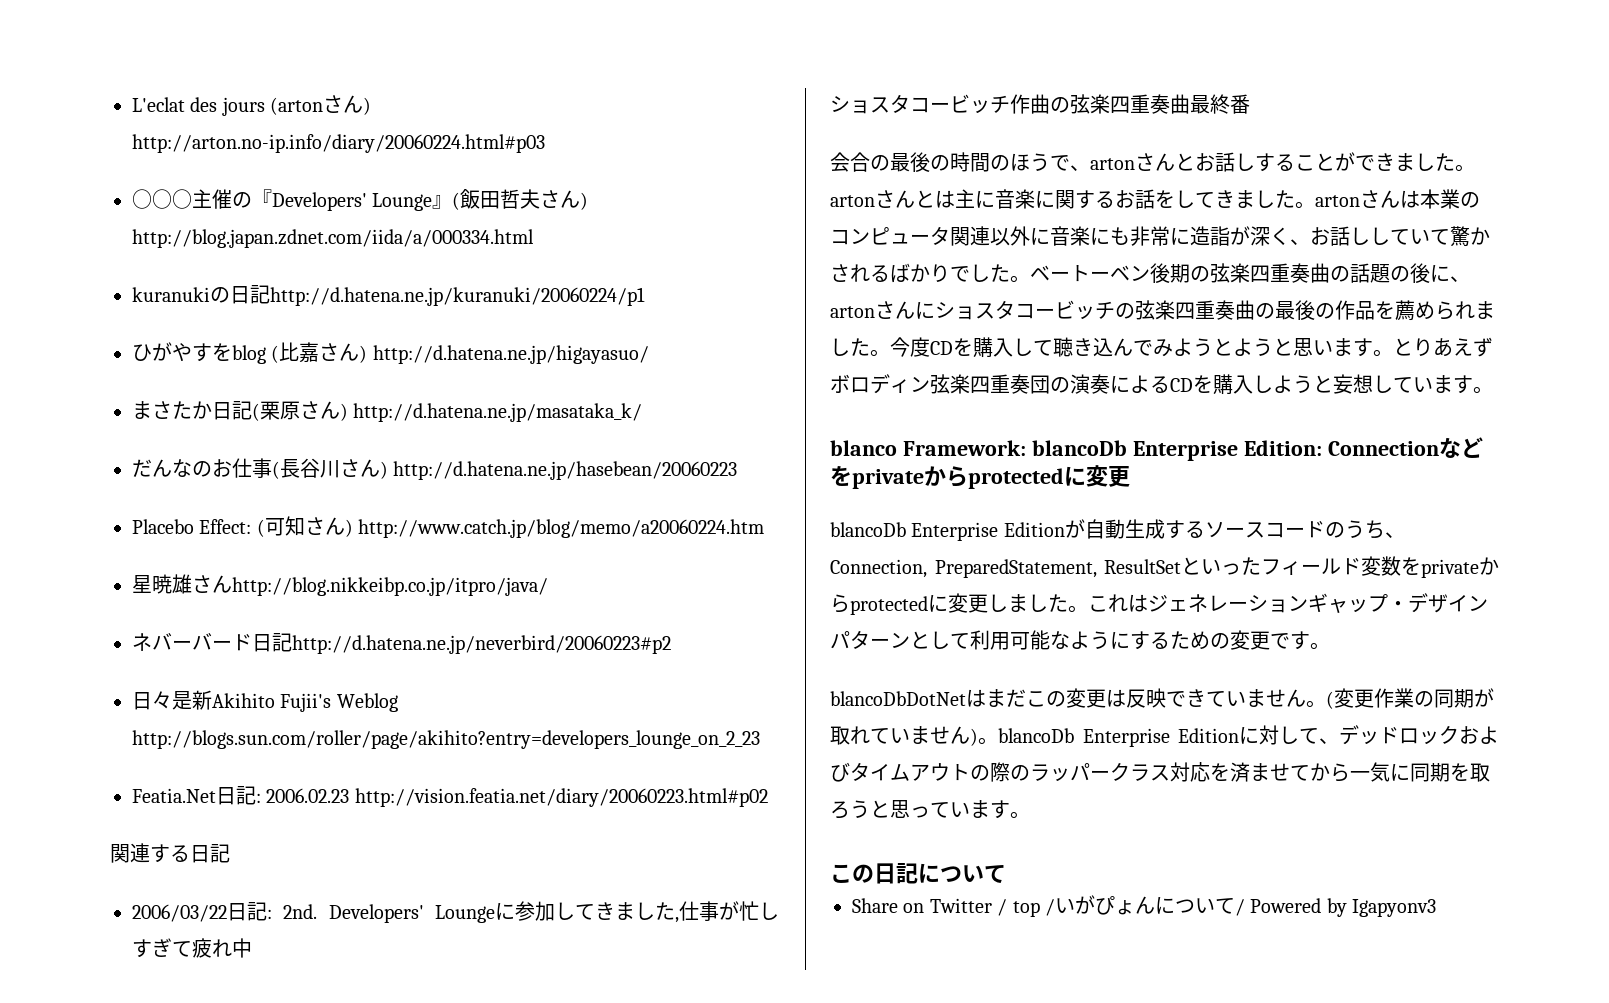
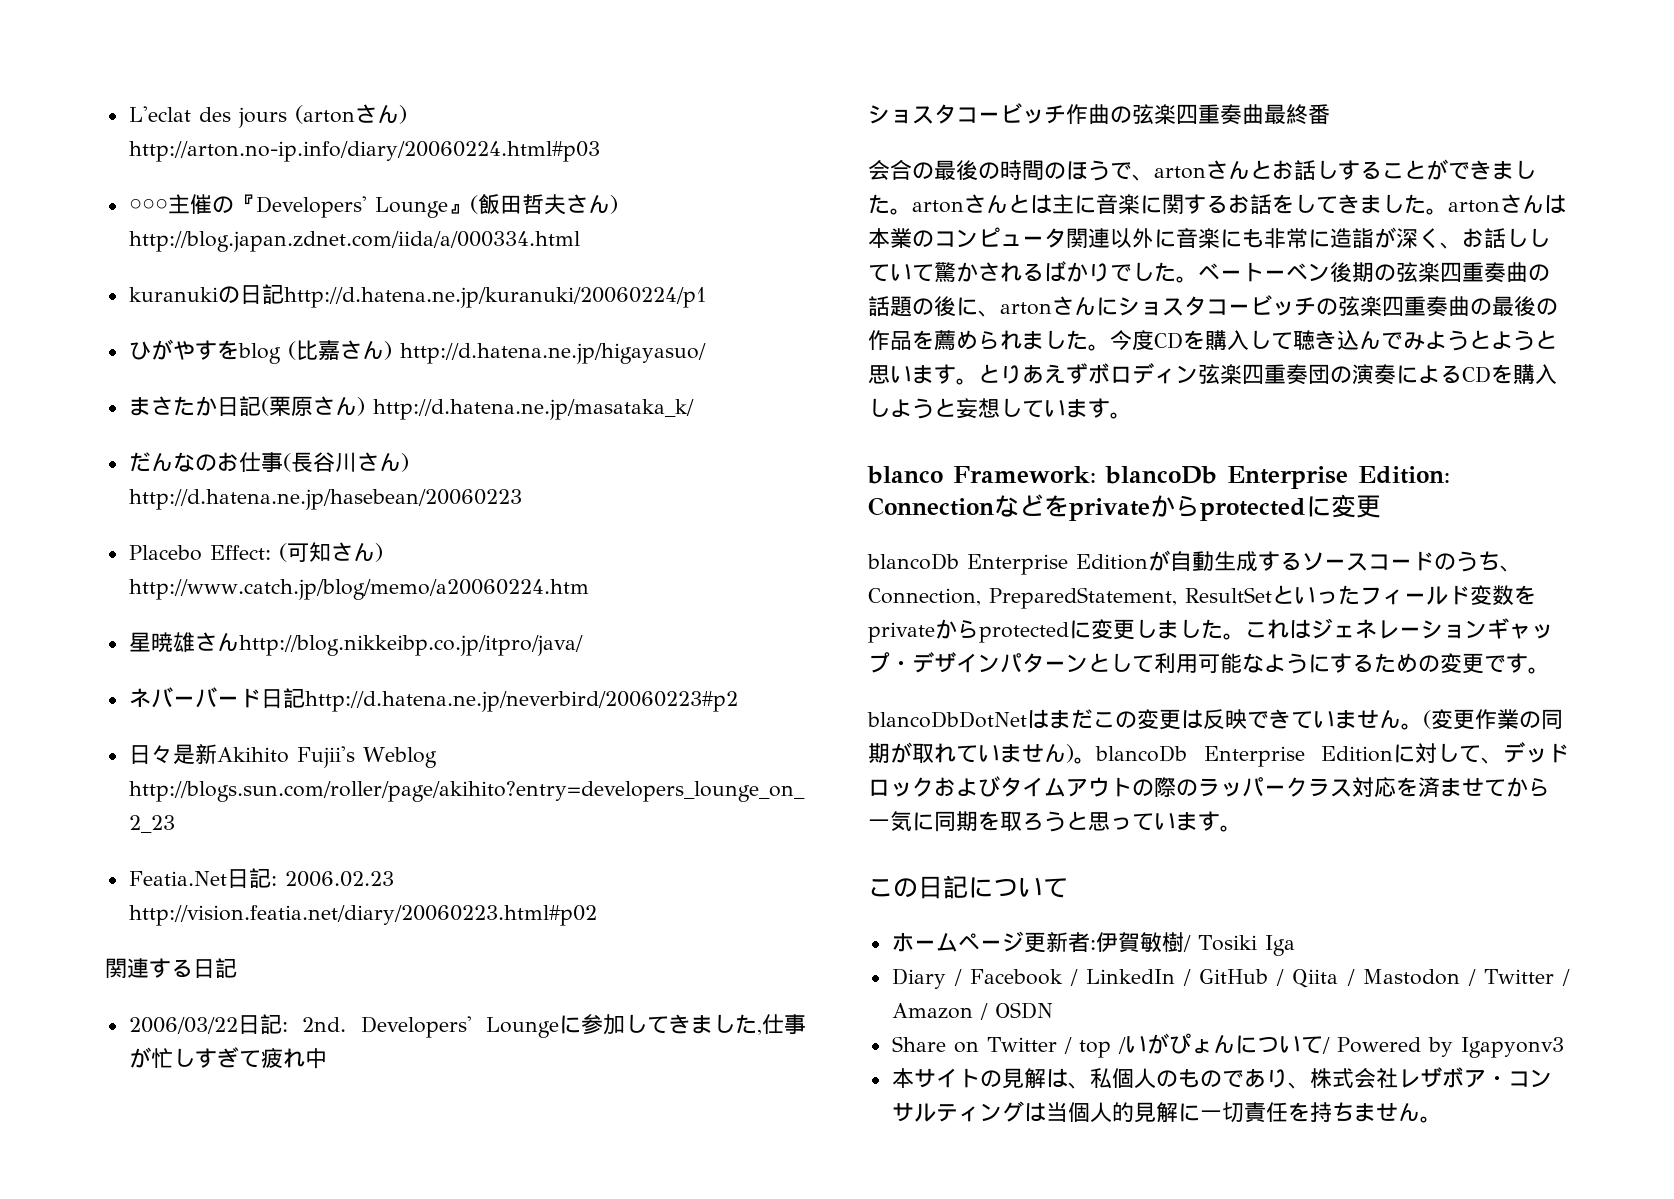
+ ホームページ更新者:伊賀敏樹/ Tosiki Iga
+ Diary / Facebook / LinkedIn / GitHub / Qiita / Mastodon / Twitter / Amazon / OSDN
+ 本サイトの見解は、私個人のものであり、株式会社レザボア・コンサルティングは当個人的見解に一切責任を持ちません。

